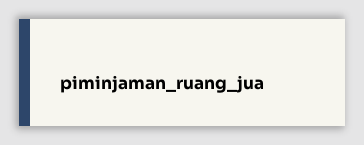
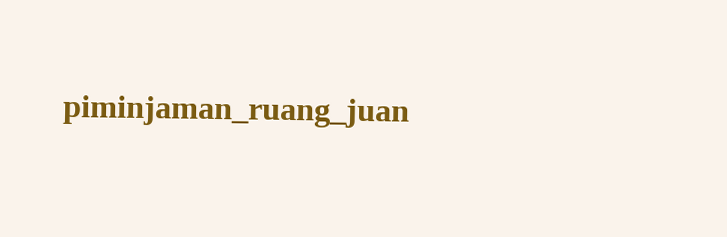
- piminjaman_ruang_jua
+ piminjaman_ruang_juan

